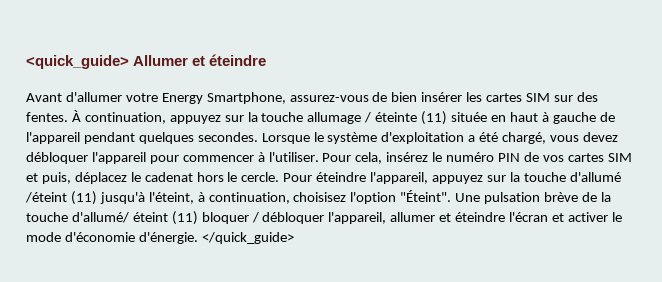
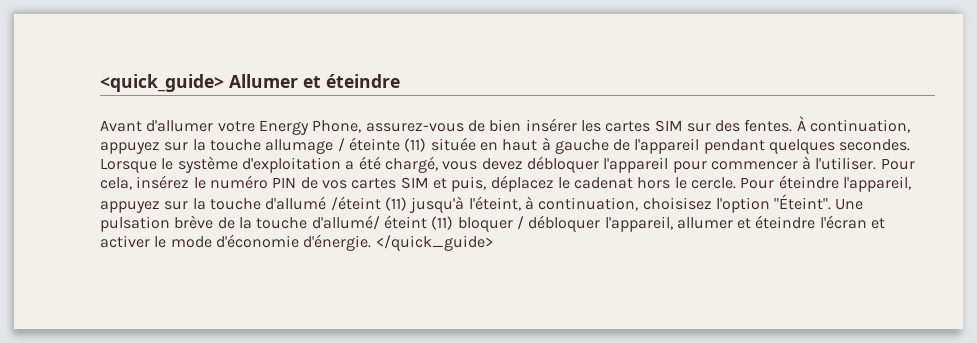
- Avant d'allumer votre Energy Smartphone, assurez-vous de bien insérer les cartes SIM sur des fentes.
+ Avant d'allumer votre Energy Phone, assurez-vous de bien insérer les cartes SIM sur des fentes.

